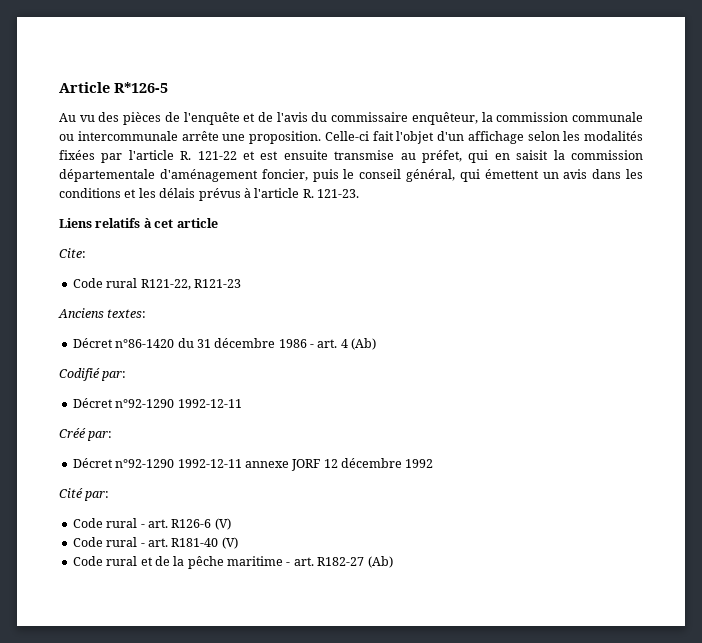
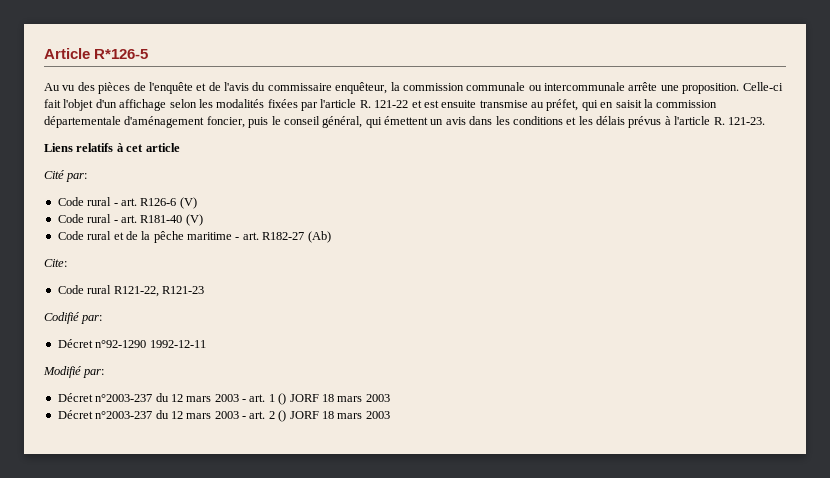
- Cite:
- Code rural R121-22, R121-23
- Anciens textes:
- Décret n°86-1420 du 31 décembre 1986 - art. 4 (Ab)
- Codifié par:
- Décret n°92-1290 1992-12-11
- Créé par:
- Décret n°92-1290 1992-12-11 annexe JORF 12 décembre 1992
+ Cite:
+ Code rural R121-22, R121-23
+ Codifié par:
+ Décret n°92-1290 1992-12-11
+ Modifié par:
+ Décret n°2003-237 du 12 mars 2003 - art. 1 () JORF 18 mars 2003
+ Décret n°2003-237 du 12 mars 2003 - art. 2 () JORF 18 mars 2003

